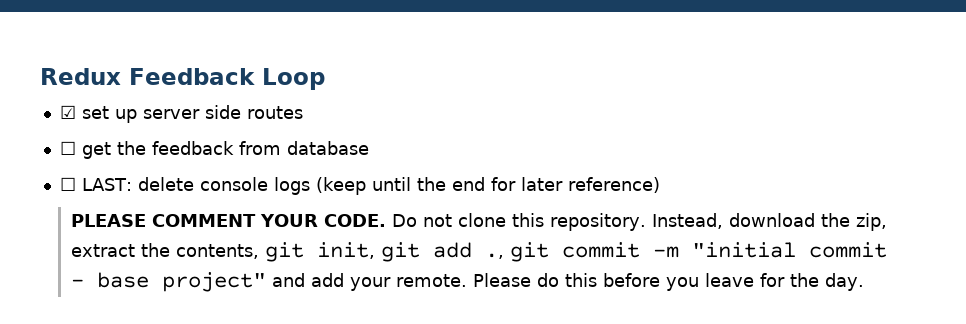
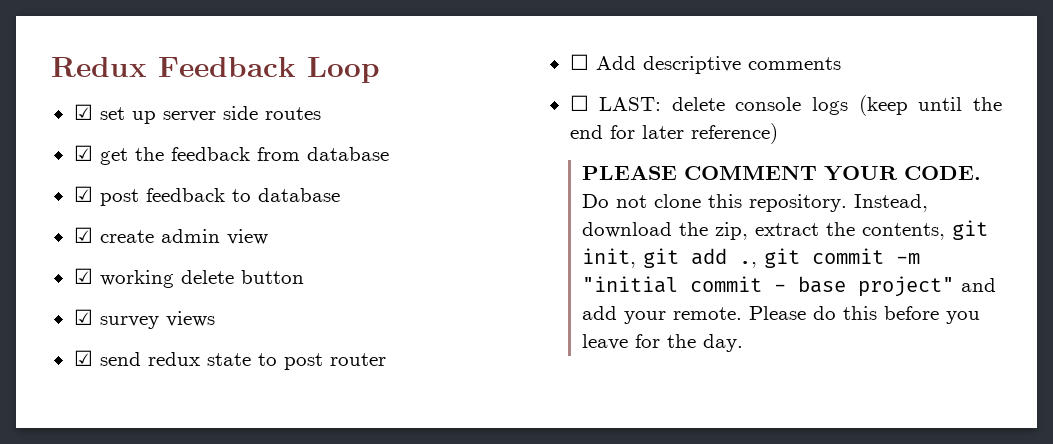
- ☐ get the feedback from database
+ ☑ get the feedback from database
+ ☑ post feedback to database
+ ☑ create admin view
+ ☑ working delete button
+ ☑ survey views
+ ☑ send redux state to post router
+ ☐ Add descriptive comments

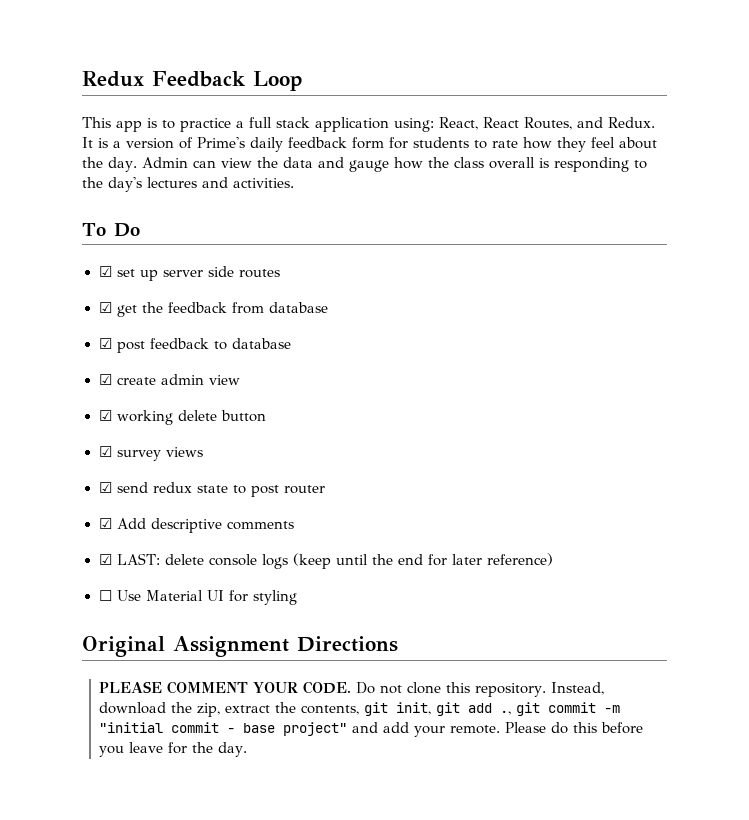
+ This app is to practice a full stack application using: React, React Routes, and Redux. It is a version of Prime's daily feedback form for students to rate how they feel about the day. Admin can view the data and gauge how the class overall is responding to the day's lectures and activities.
+ To Do
- ☐ Add descriptive comments
+ ☑ Add descriptive comments
- ☐ LAST: delete console logs (keep until the end for later reference)
+ ☑ LAST: delete console logs (keep until the end for later reference)
+ ☐ Use Material UI for styling
+ Original Assignment Directions

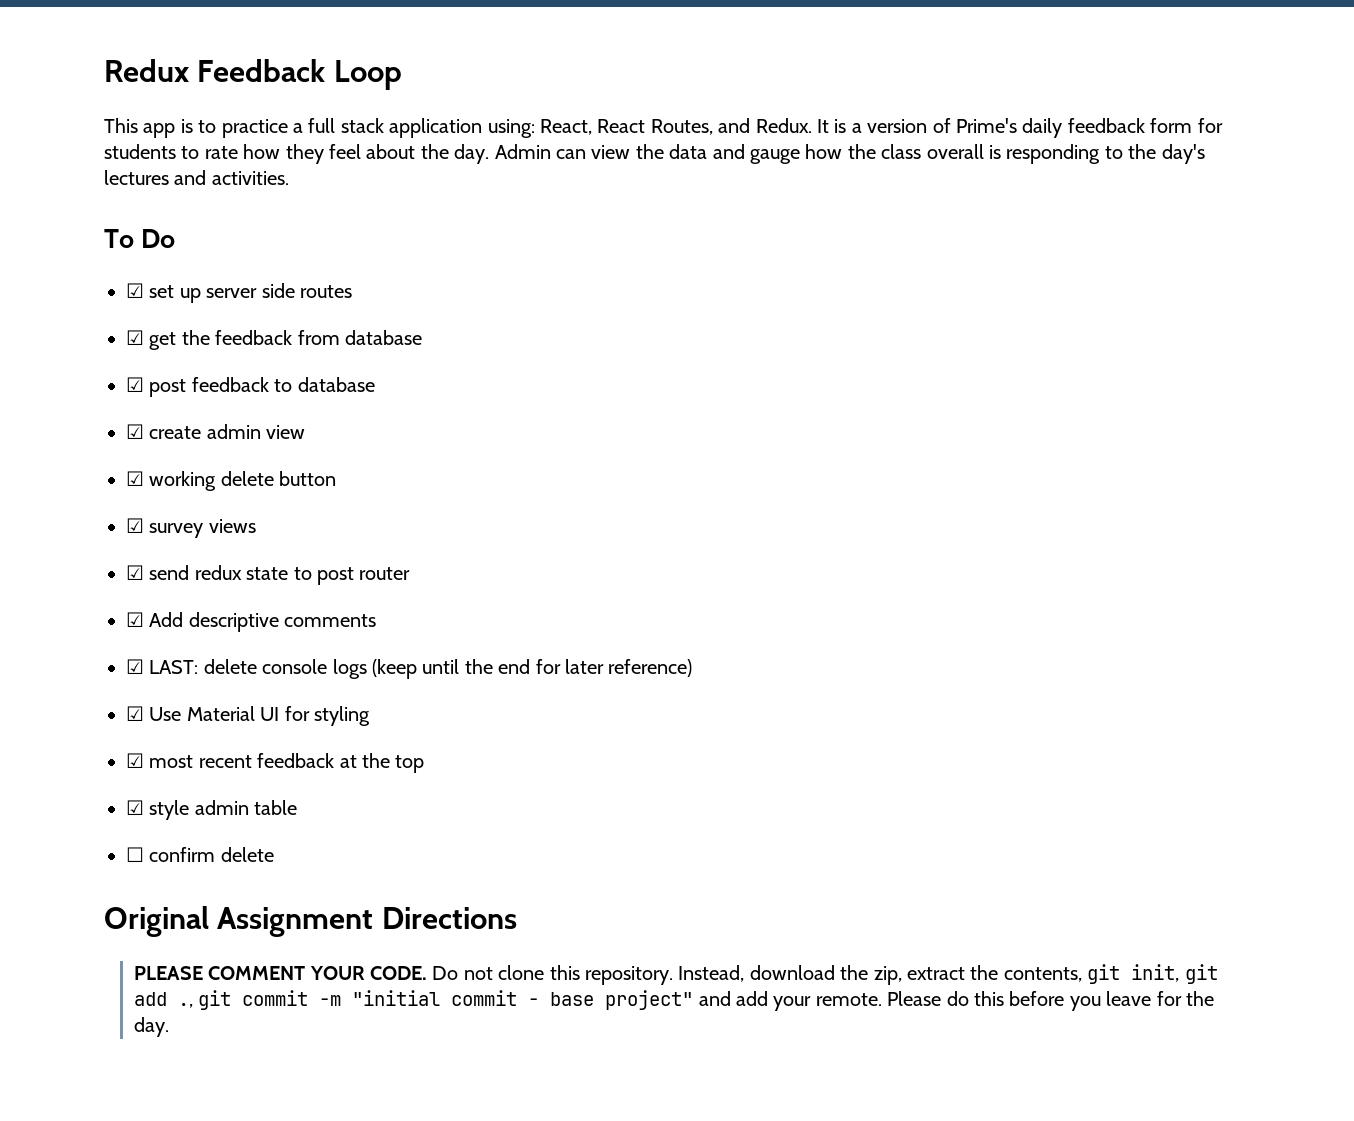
- ☐ Use Material UI for styling
+ ☑ Use Material UI for styling
+ ☑ most recent feedback at the top
+ ☑ style admin table
+ ☐ confirm delete

